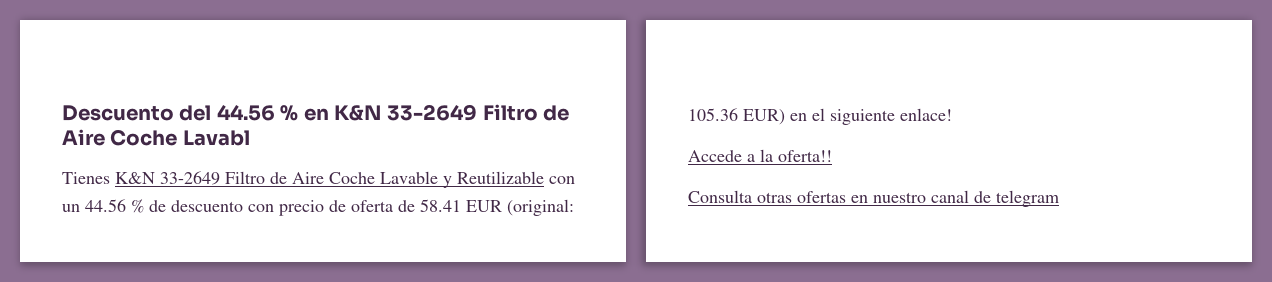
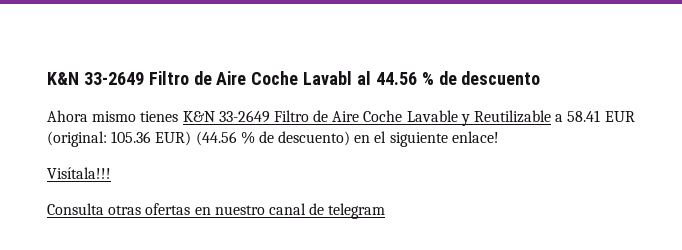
- Descuento del 44.56 % en K&N 33-2649 Filtro de Aire Coche Lavabl
- Tienes K&N 33-2649 Filtro de Aire Coche Lavable y Reutilizable con un 44.56 % de descuento con precio de oferta de 58.41 EUR (original: 105.36 EUR) en el siguiente enlace!
+ K&N 33-2649 Filtro de Aire Coche Lavabl al 44.56 % de descuento
+ Ahora mismo tienes K&N 33-2649 Filtro de Aire Coche Lavable y Reutilizable a 58.41 EUR (original: 105.36 EUR) (44.56 % de descuento) en el siguiente enlace!
- Accede a la oferta!!
+ Visítala!!!

